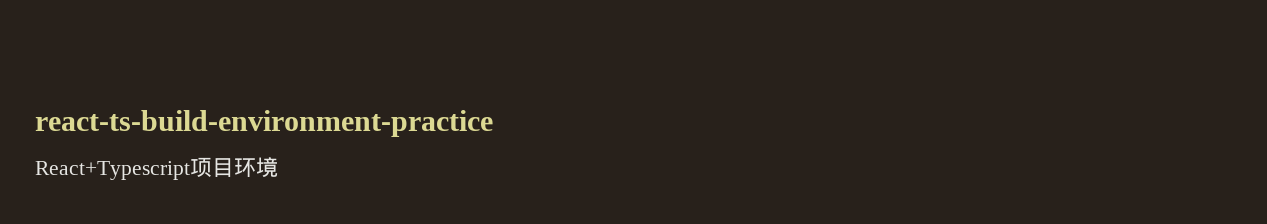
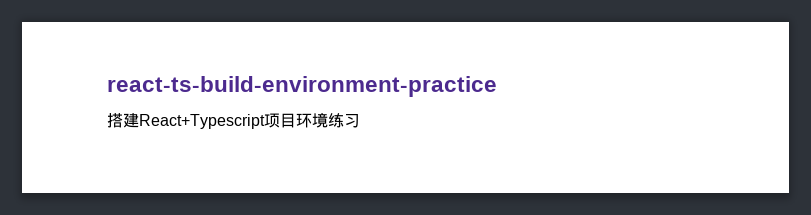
- React+Typescript项目环境
+ 搭建React+Typescript项目环境练习

